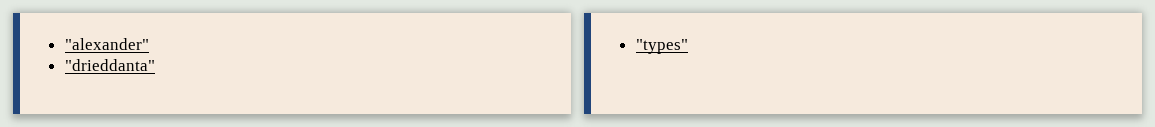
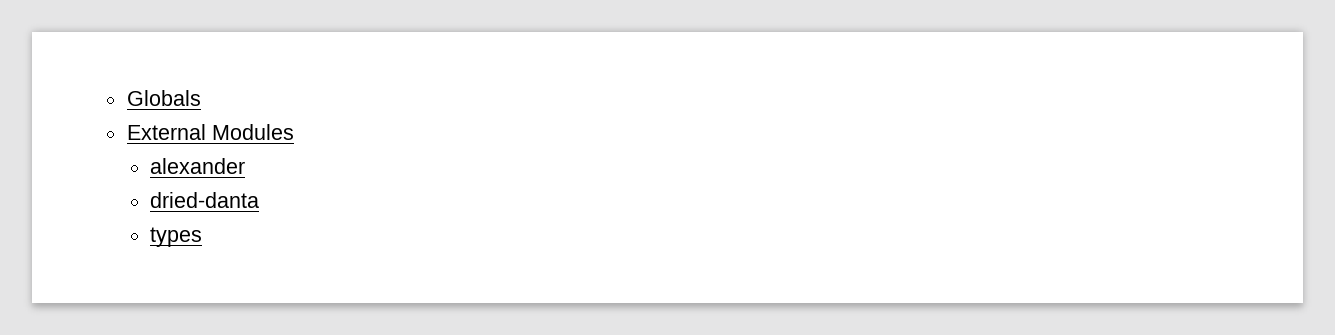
- "alexander"
- "drieddanta"
- "types"
+ Globals
+ External Modules
+ alexander
+ dried-danta
+ types

